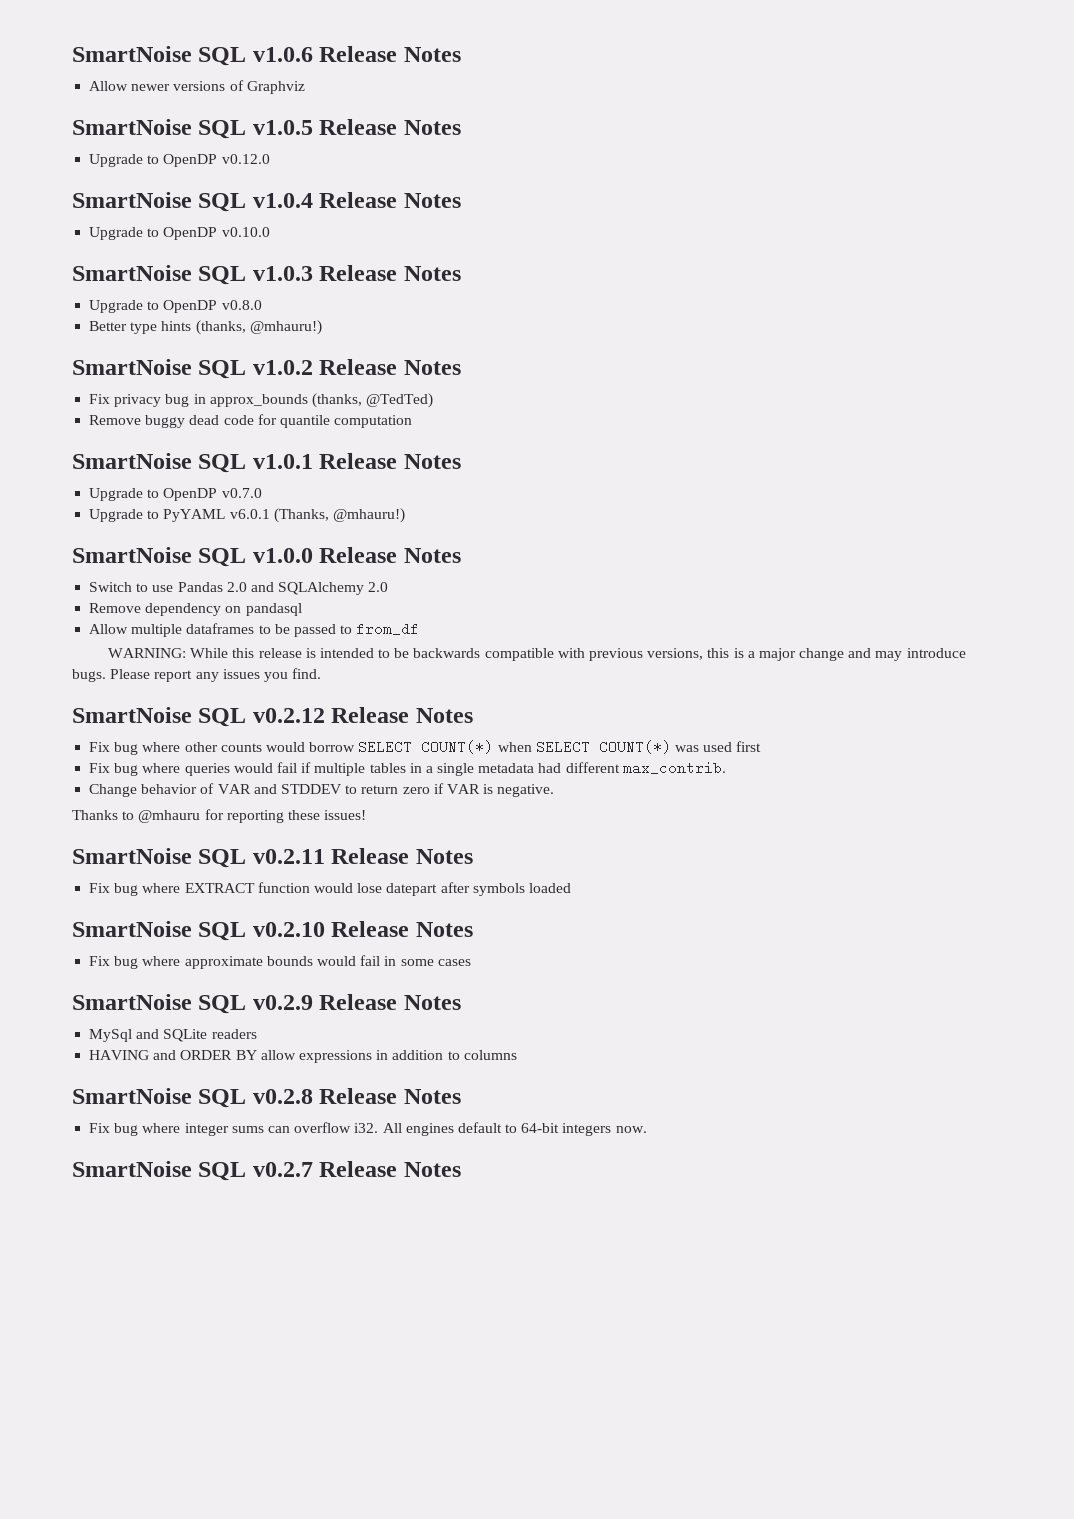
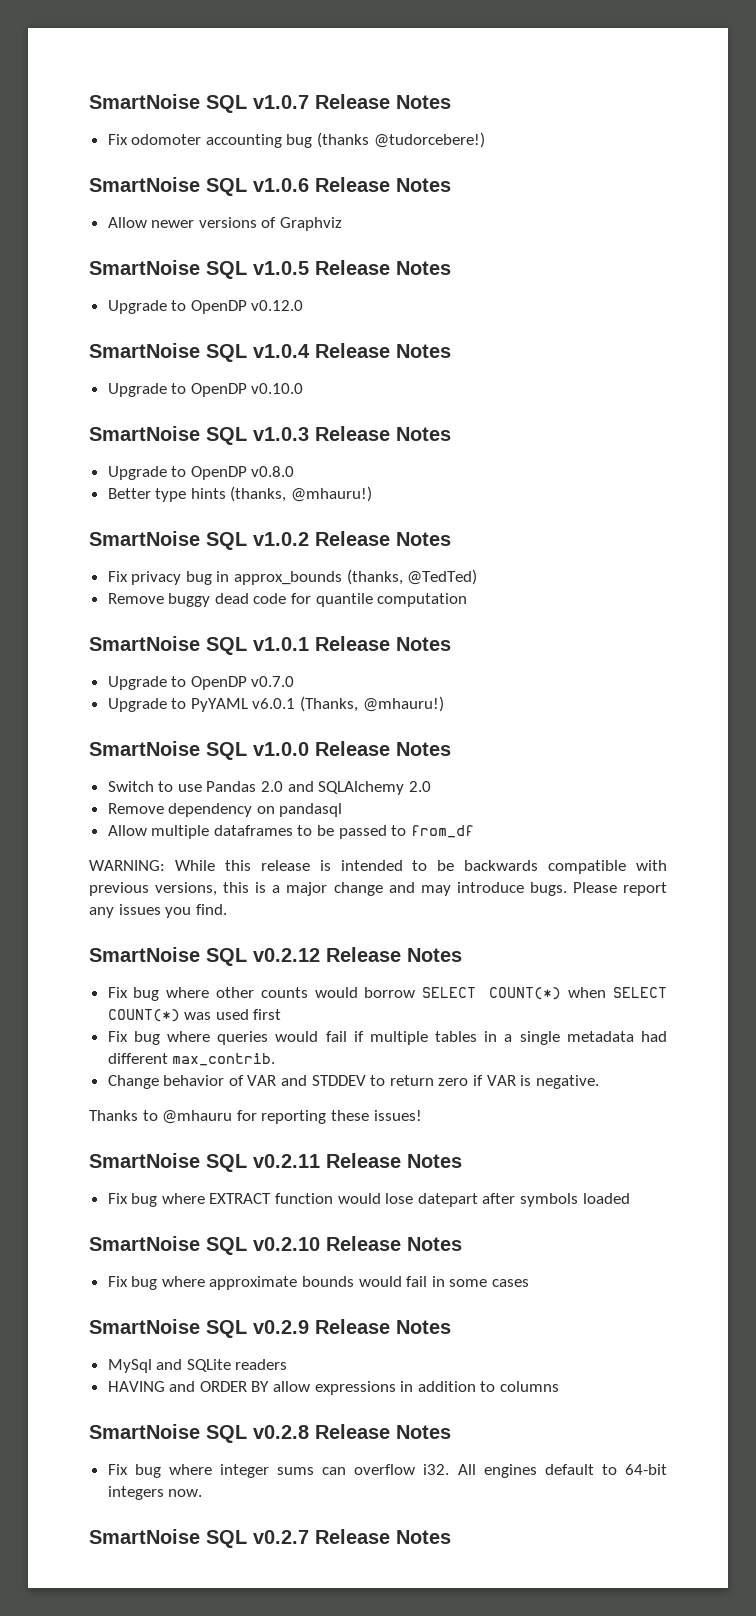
+ SmartNoise SQL v1.0.7 Release Notes
+ Fix odomoter accounting bug (thanks @tudorcebere!)

